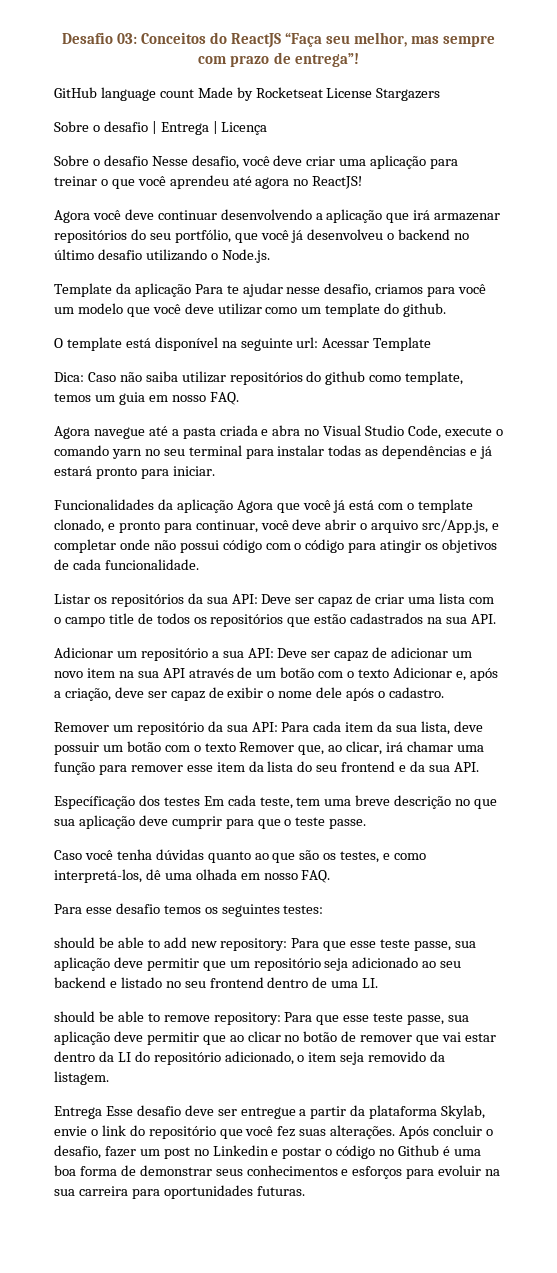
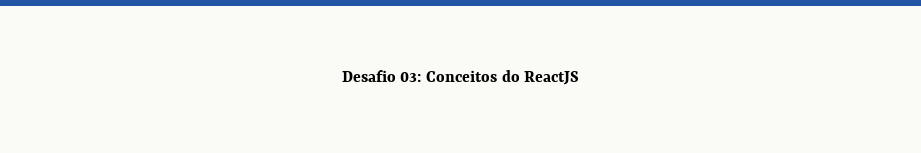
- Desafio 03: Conceitos do ReactJS “Faça seu melhor, mas sempre com prazo de entrega”!
- GitHub language count Made by Rocketseat License Stargazers
- Sobre o desafio | Entrega | Licença
- Sobre o desafio Nesse desafio, você deve criar uma aplicação para treinar o que você aprendeu até agora no ReactJS!
- Agora você deve continuar desenvolvendo a aplicação que irá armazenar repositórios do seu portfólio, que você já desenvolveu o backend no último desafio utilizando o Node.js.
- Template da aplicação Para te ajudar nesse desafio, criamos para você um modelo que você deve utilizar como um template do github.
- O template está disponível na seguinte url: Acessar Template
- Dica: Caso não saiba utilizar repositórios do github como template, temos um guia em nosso FAQ.
- Agora navegue até a pasta criada e abra no Visual Studio Code, execute o comando yarn no seu terminal para instalar todas as dependências e já estará pronto para iniciar.
- Funcionalidades da aplicação Agora que você já está com o template clonado, e pronto para continuar, você deve abrir o arquivo src/App.js, e completar onde não possui código com o código para atingir os objetivos de cada funcionalidade.
- Listar os repositórios da sua API: Deve ser capaz de criar uma lista com o campo title de todos os repositórios que estão cadastrados na sua API.
- Adicionar um repositório a sua API: Deve ser capaz de adicionar um novo item na sua API através de um botão com o texto Adicionar e, após a criação, deve ser capaz de exibir o nome dele após o cadastro.
- Remover um repositório da sua API: Para cada item da sua lista, deve possuir um botão com o texto Remover que, ao clicar, irá chamar uma função para remover esse item da lista do seu frontend e da sua API.
- Específicação dos testes Em cada teste, tem uma breve descrição no que sua aplicação deve cumprir para que o teste passe.
- Caso você tenha dúvidas quanto ao que são os testes, e como interpretá-los, dê uma olhada em nosso FAQ.
- Para esse desafio temos os seguintes testes:
- should be able to add new repository: Para que esse teste passe, sua aplicação deve permitir que um repositório seja adicionado ao seu backend e listado no seu frontend dentro de uma LI.
- should be able to remove repository: Para que esse teste passe, sua aplicação deve permitir que ao clicar no botão de remover que vai estar dentro da LI do repositório adicionado, o item seja removido da listagem.
- Entrega Esse desafio deve ser entregue a partir da plataforma Skylab, envie o link do repositório que você fez suas alterações. Após concluir o desafio, fazer um post no Linkedin e postar o código no Github é uma boa forma de demonstrar seus conhecimentos e esforços para evoluir na sua carreira para oportunidades futuras.
+ Desafio 03: Conceitos do ReactJS

